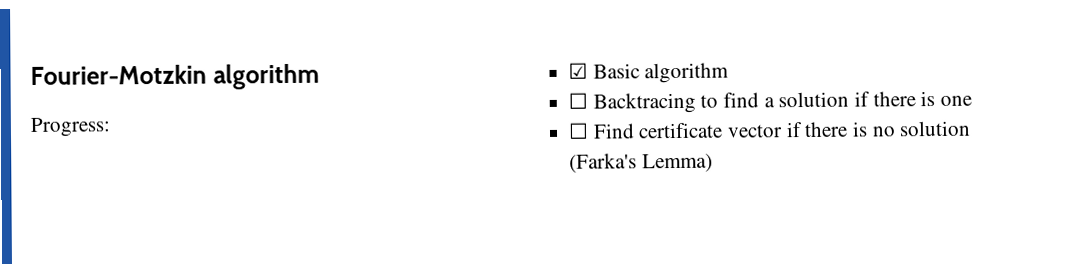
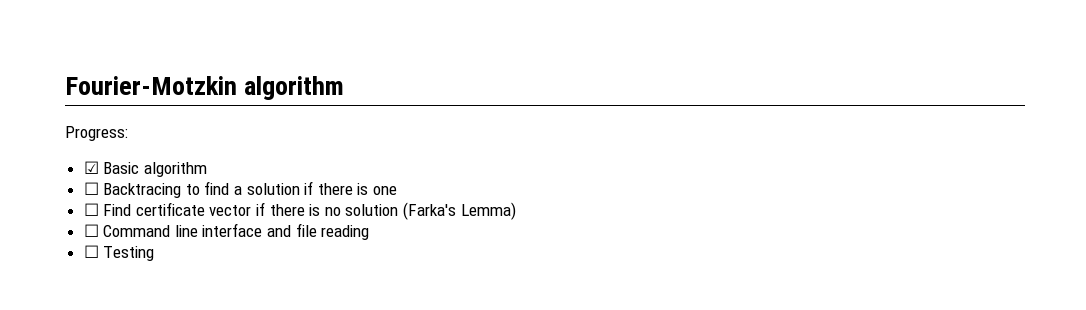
+ ☐ Command line interface and file reading
+ ☐ Testing

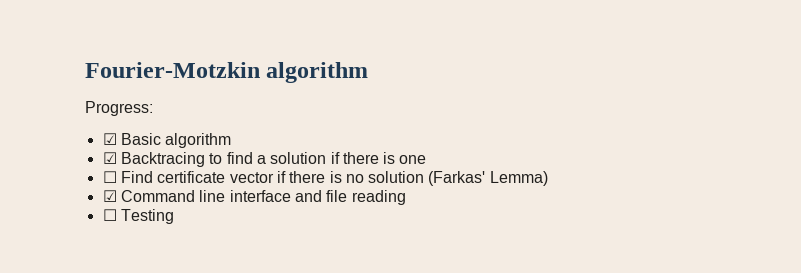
- ☐ Backtracing to find a solution if there is one
+ ☑ Backtracing to find a solution if there is one
- ☐ Find certificate vector if there is no solution (Farka's Lemma)
+ ☐ Find certificate vector if there is no solution (Farkas' Lemma)
- ☐ Command line interface and file reading
+ ☑ Command line interface and file reading

